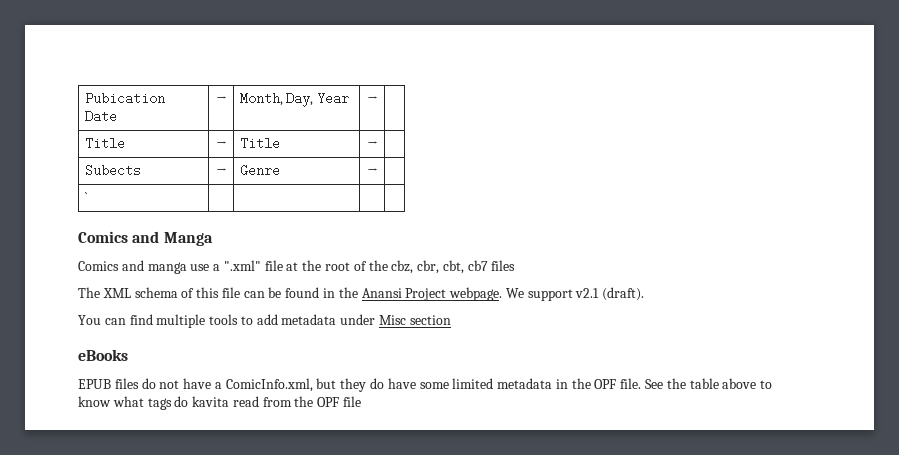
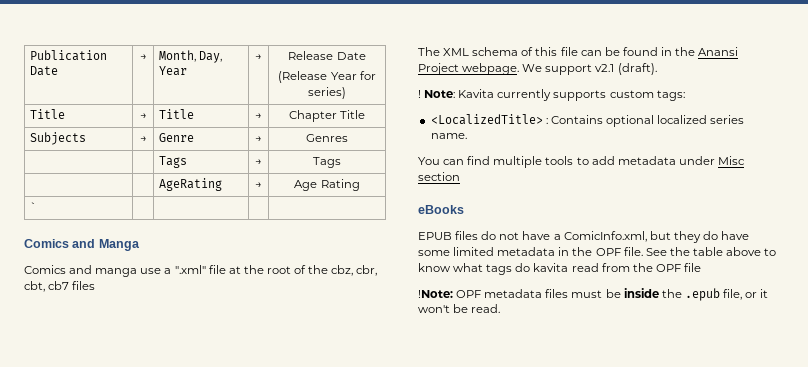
- Pubication Date | → | Month, Day, Year | → |
+ Publication Date | → | Month, Day, Year | → | Release Date
+ (Release Year for series)
- Title | → | Title | → |
- Subects | → | Genre | → |
+ Title | → | Title | → | Chapter Title
+ Subjects | → | Genre | → | Genres
+ | | Tags | → | Tags
+ | | AgeRating | → | Age Rating
+ ! Note: Kavita currently supports custom tags:
+ <LocalizedTitle> : Contains optional localized series name.
+ !Note: OPF metadata files must be inside the .epub file, or it won't be read.

